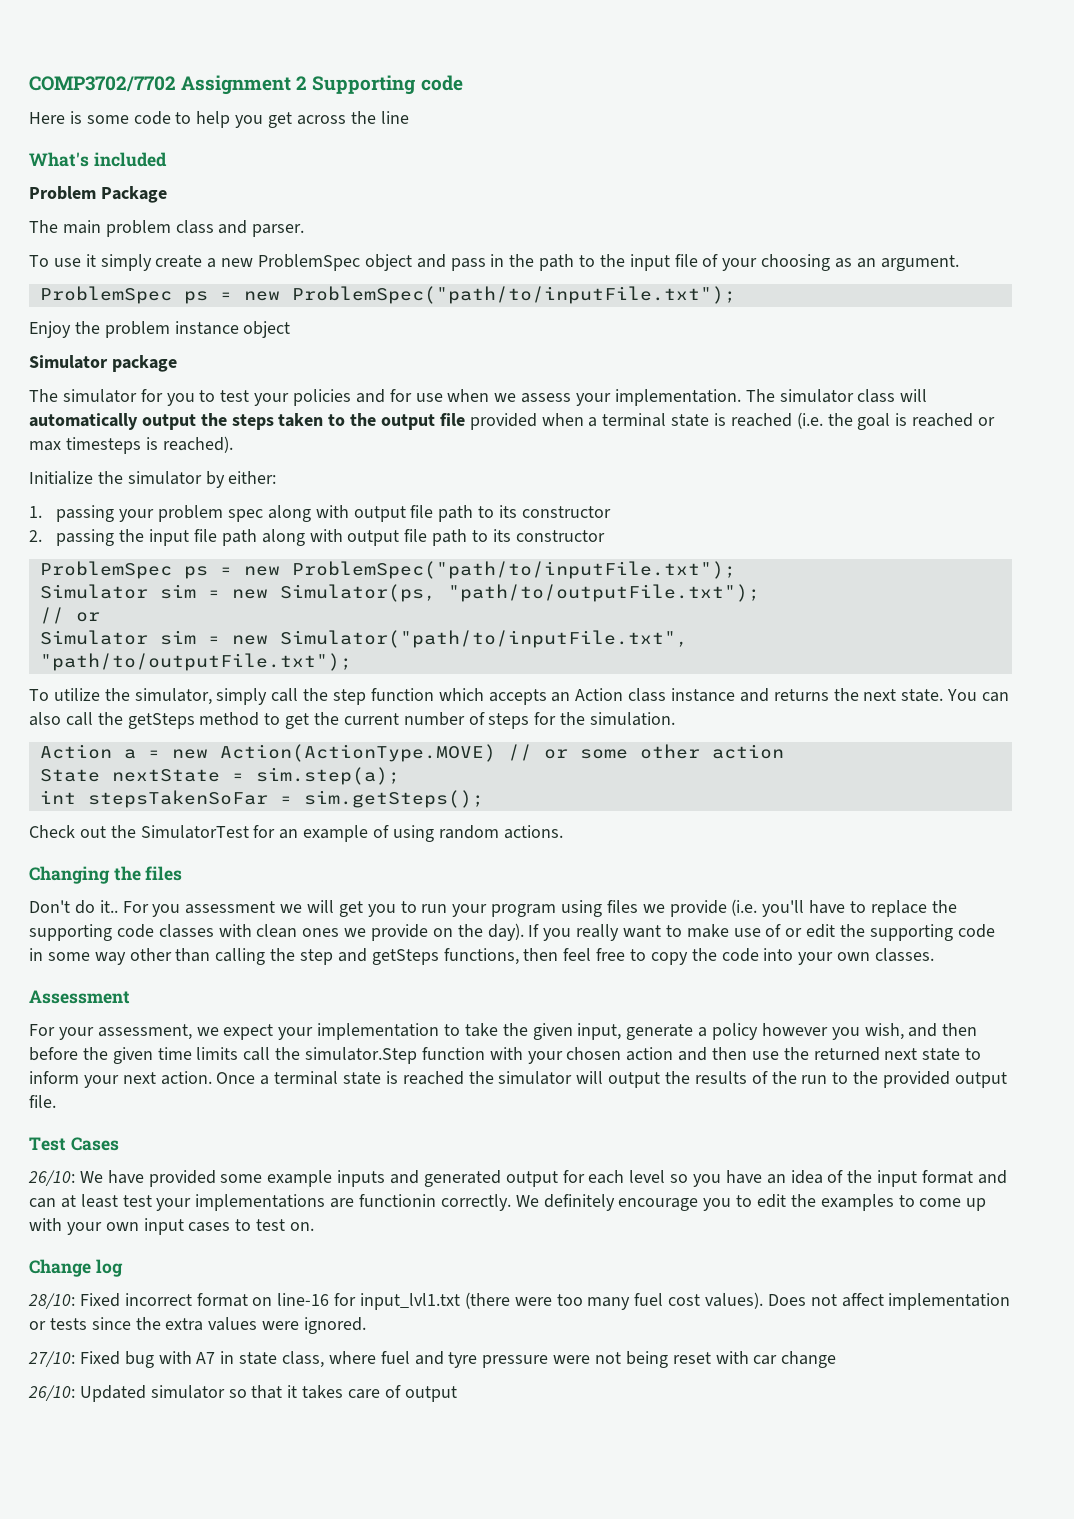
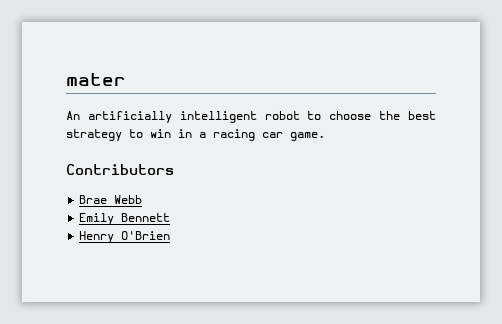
- COMP3702/7702 Assignment 2 Supporting code
- Here is some code to help you get across the line
- What's included
- Problem Package
- The main problem class and parser.
- To use it simply create a new ProblemSpec object and pass in the path to the input file of your choosing as an argument.
- ProblemSpec ps = new ProblemSpec("path/to/inputFile.txt");
- Enjoy the problem instance object
- Simulator package
- The simulator for you to test your policies and for use when we assess your implementation. The simulator class will automatically output the steps taken to the output file provided when a terminal state is reached (i.e. the goal is reached or max timesteps is reached).
- Initialize the simulator by either:
- 1. passing your problem spec along with output file path to its constructor
- 2. passing the input file path along with output file path to its constructor
- ProblemSpec ps = new ProblemSpec("path/to/inputFile.txt");
- Simulator sim = new Simulator(ps, "path/to/outputFile.txt");
- // or
- Simulator sim = new Simulator("path/to/inputFile.txt", "path/to/outputFile.txt");
- To utilize the simulator, simply call the step function which accepts an Action class instance and returns the next state. You can also call the getSteps method to get the current number of steps for the simulation.
- Action a = new Action(ActionType.MOVE) // or some other action
- State nextState = sim.step(a);
- int stepsTakenSoFar = sim.getSteps();
- Check out the SimulatorTest for an example of using random actions.
- Changing the files
- Don't do it.. For you assessment we will get you to run your program using files we provide (i.e. you'll have to replace the supporting code classes with clean ones we provide on the day). If you really want to make use of or edit the supporting code in some way other than calling the step and getSteps functions, then feel free to copy the code into your own classes.
- Assessment
- For your assessment, we expect your implementation to take the given input, generate a policy however you wish, and then before the given time limits call the simulator.Step function with your chosen action and then use the returned next state to inform your next action. Once a terminal state is reached the simulator will output the results of the run to the provided output file.
- Test Cases
- 26/10: We have provided some example inputs and generated output for each level so you have an idea of the input format and can at least test your implementations are functionin correctly. We definitely encourage you to edit the examples to come up with your own input cases to test on.
- Change log
- 28/10: Fixed incorrect format on line-16 for input_lvl1.txt (there were too many fuel cost values). Does not affect implementation or tests since the extra values were ignored.
- 27/10: Fixed bug with A7 in state class, where fuel and tyre pressure were not being reset with car change
- 26/10: Updated simulator so that it takes care of output
+ mater
+ An artificially intelligent robot to choose the best strategy to win in a racing car game.
+ Contributors
+ Brae Webb
+ Emily Bennett
+ Henry O'Brien

